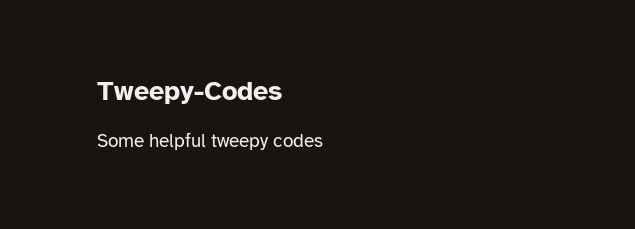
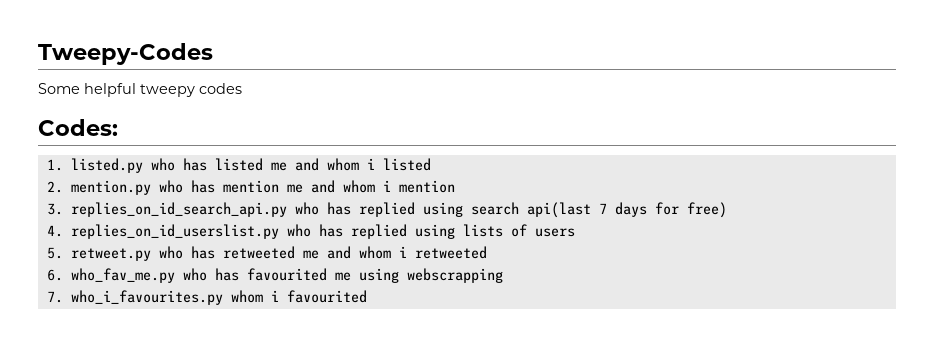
+ Codes:
+ 1. listed.py who has listed me and whom i listed
+ 2. mention.py who has mention me and whom i mention
+ 3. replies_on_id_search_api.py who has replied using search api(last 7 days for free)
+ 4. replies_on_id_userslist.py who has replied using lists of users
+ 5. retweet.py who has retweeted me and whom i retweeted
+ 6. who_fav_me.py who has favourited me using webscrapping
+ 7. who_i_favourites.py whom i favourited

